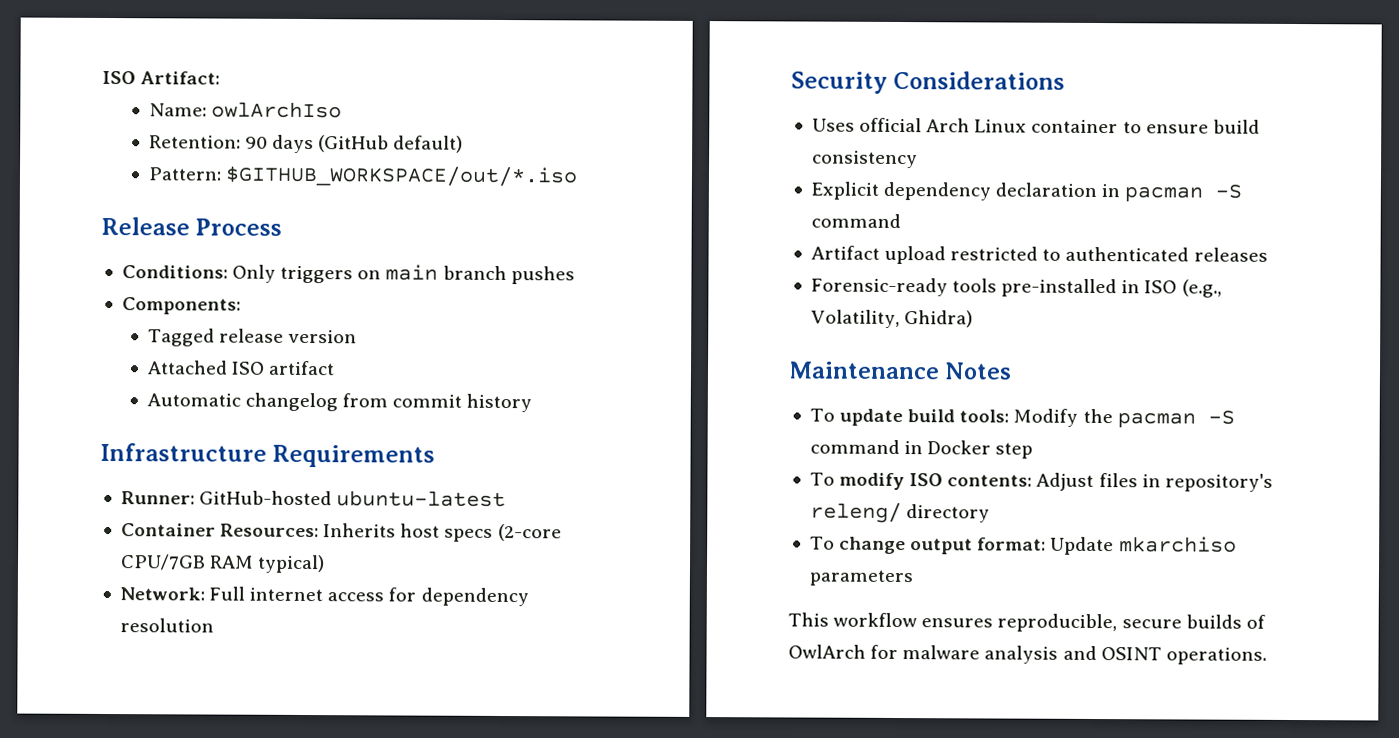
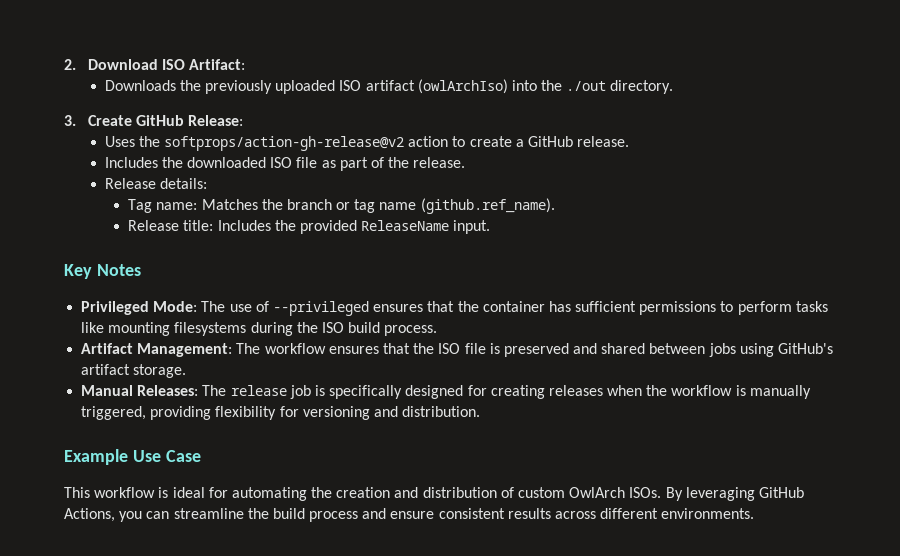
- ISO Artifact:
+ 2. Download ISO Artifact:
- Name: owlArchIso
- Retention: 90 days (GitHub default)
- Pattern: $GITHUB_WORKSPACE/out/*.iso
- Release Process
- Conditions: Only triggers on main branch pushes
- Components:
- Tagged release version
- Attached ISO artifact
- Automatic changelog from commit history
- Infrastructure Requirements
- Runner: GitHub-hosted ubuntu-latest
- Container Resources: Inherits host specs (2-core CPU/7GB RAM typical)
- Network: Full internet access for dependency resolution
- Security Considerations
- Uses official Arch Linux container to ensure build consistency
- Explicit dependency declaration in pacman -S command
- Artifact upload restricted to authenticated releases
- Forensic-ready tools pre-installed in ISO (e.g., Volatility, Ghidra)
- Maintenance Notes
- To update build tools: Modify the pacman -S command in Docker step
- To modify ISO contents: Adjust files in repository's releng/ directory
- To change output format: Update mkarchiso parameters
- This workflow ensures reproducible, secure builds of OwlArch for malware analysis and OSINT operations.
+ Downloads the previously uploaded ISO artifact (owlArchIso) into the ./out directory.
+ 3. Create GitHub Release:
+ Uses the softprops/action-gh-release@v2 action to create a GitHub release.
+ Includes the downloaded ISO file as part of the release.
+ Release details:
+ Tag name: Matches the branch or tag name (github.ref_name).
+ Release title: Includes the provided ReleaseName input.
+ Key Notes
+ Privileged Mode: The use of --privileged ensures that the container has sufficient permissions to perform tasks like mounting filesystems during the ISO build process.
+ Artifact Management: The workflow ensures that the ISO file is preserved and shared between jobs using GitHub's artifact storage.
+ Manual Releases: The release job is specifically designed for creating releases when the workflow is manually triggered, providing flexibility for versioning and distribution.
+ Example Use Case
+ This workflow is ideal for automating the creation and distribution of custom OwlArch ISOs. By leveraging GitHub Actions, you can streamline the build process and ensure consistent results across different environments.

